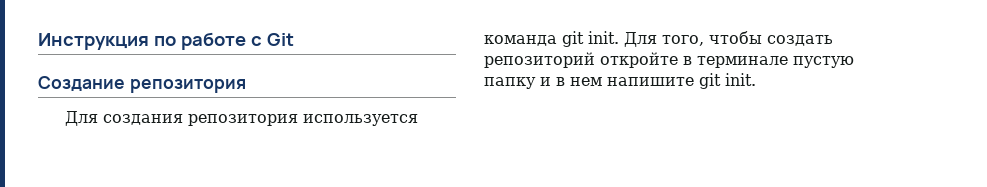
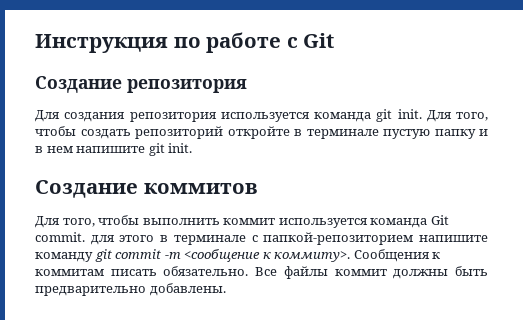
+ Создание коммитов
+ Для того, чтобы выполнить коммит используется команда Git commit. для этого в терминале с папкой-репозиторием напишите команду git commit -m <сообщение к коммиту>. Сообщения к коммитам писать обязательно. Все файлы коммит должны быть предварительно добавлены.

